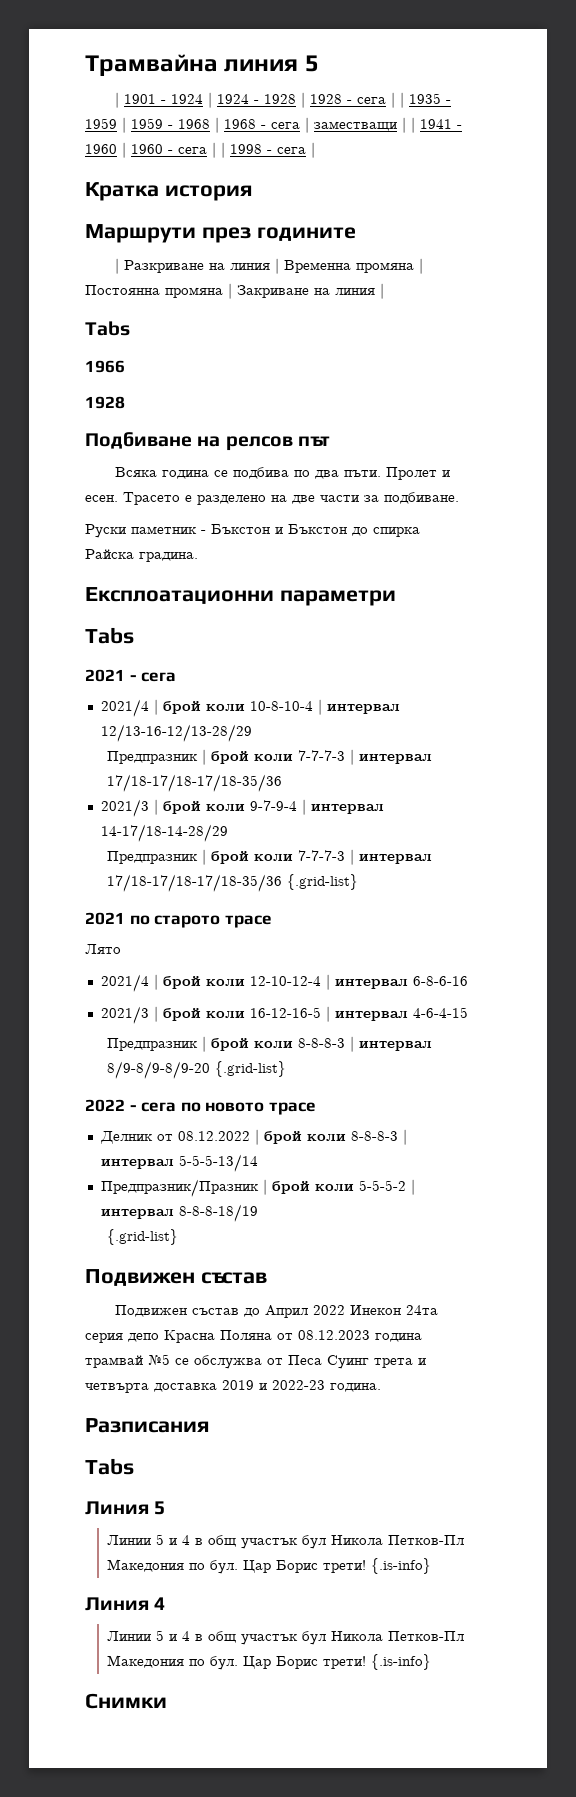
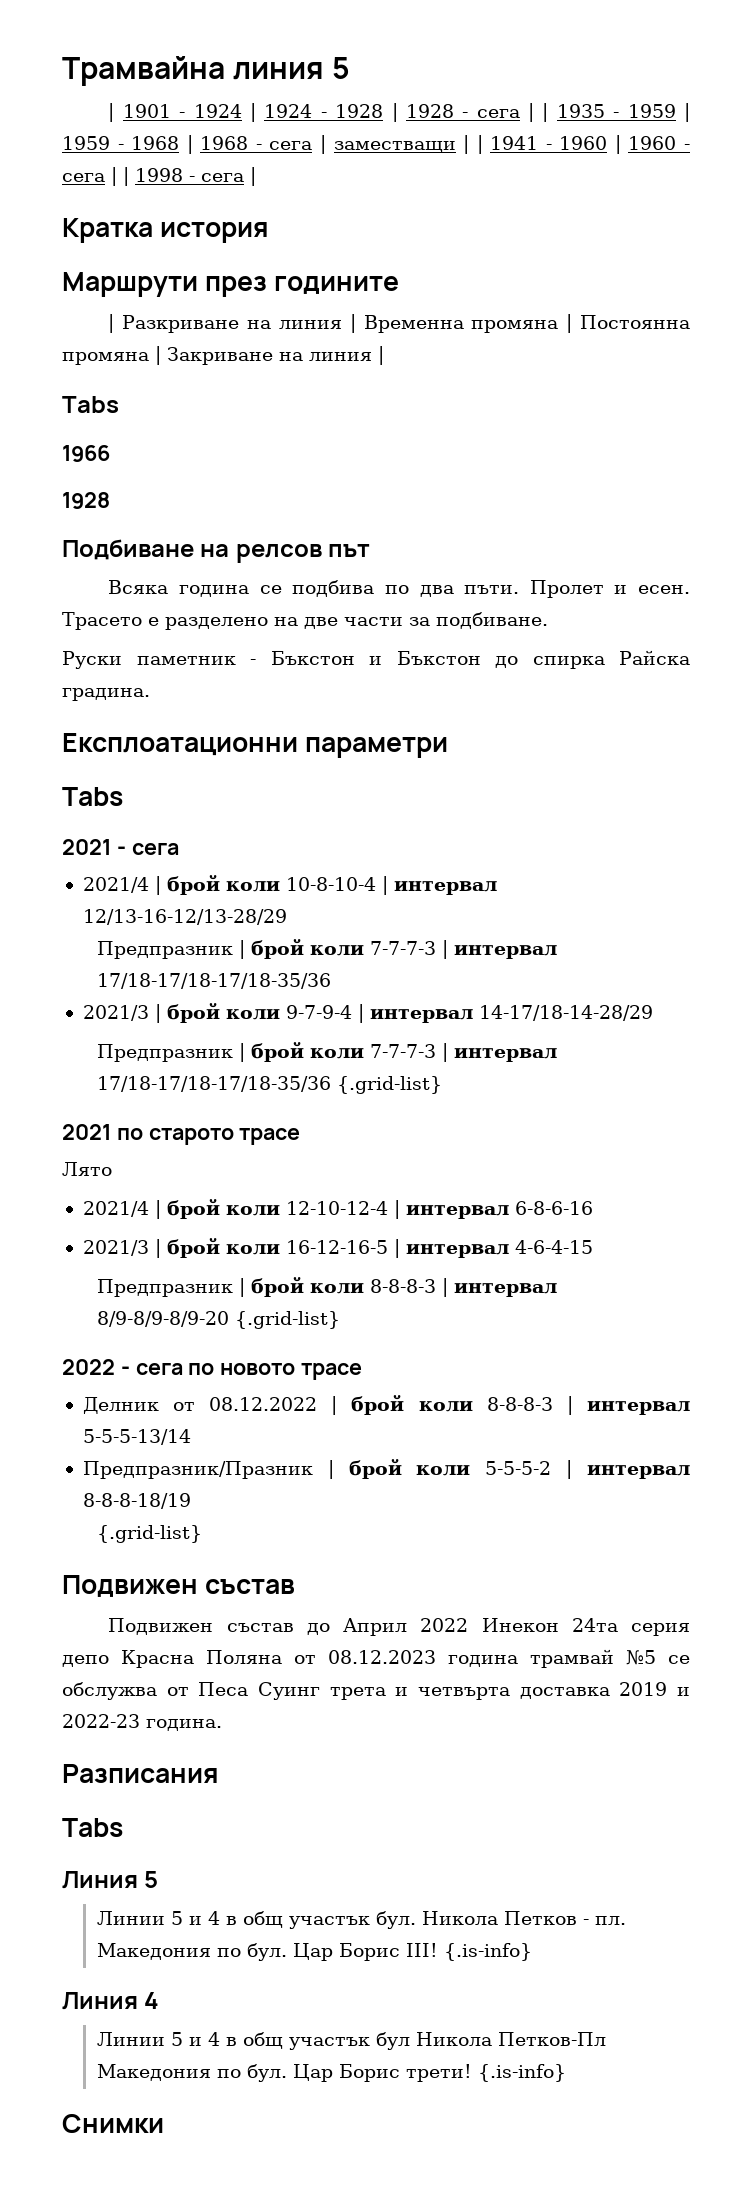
  Линия 5
- Линии 5 и 4 в общ участък бул Никола Петков-Пл Македония по бул. Цар Борис трети!
+ Линии 5 и 4 в общ участък бул. Никола Петков - пл. Македония по бул. Цар Борис III!

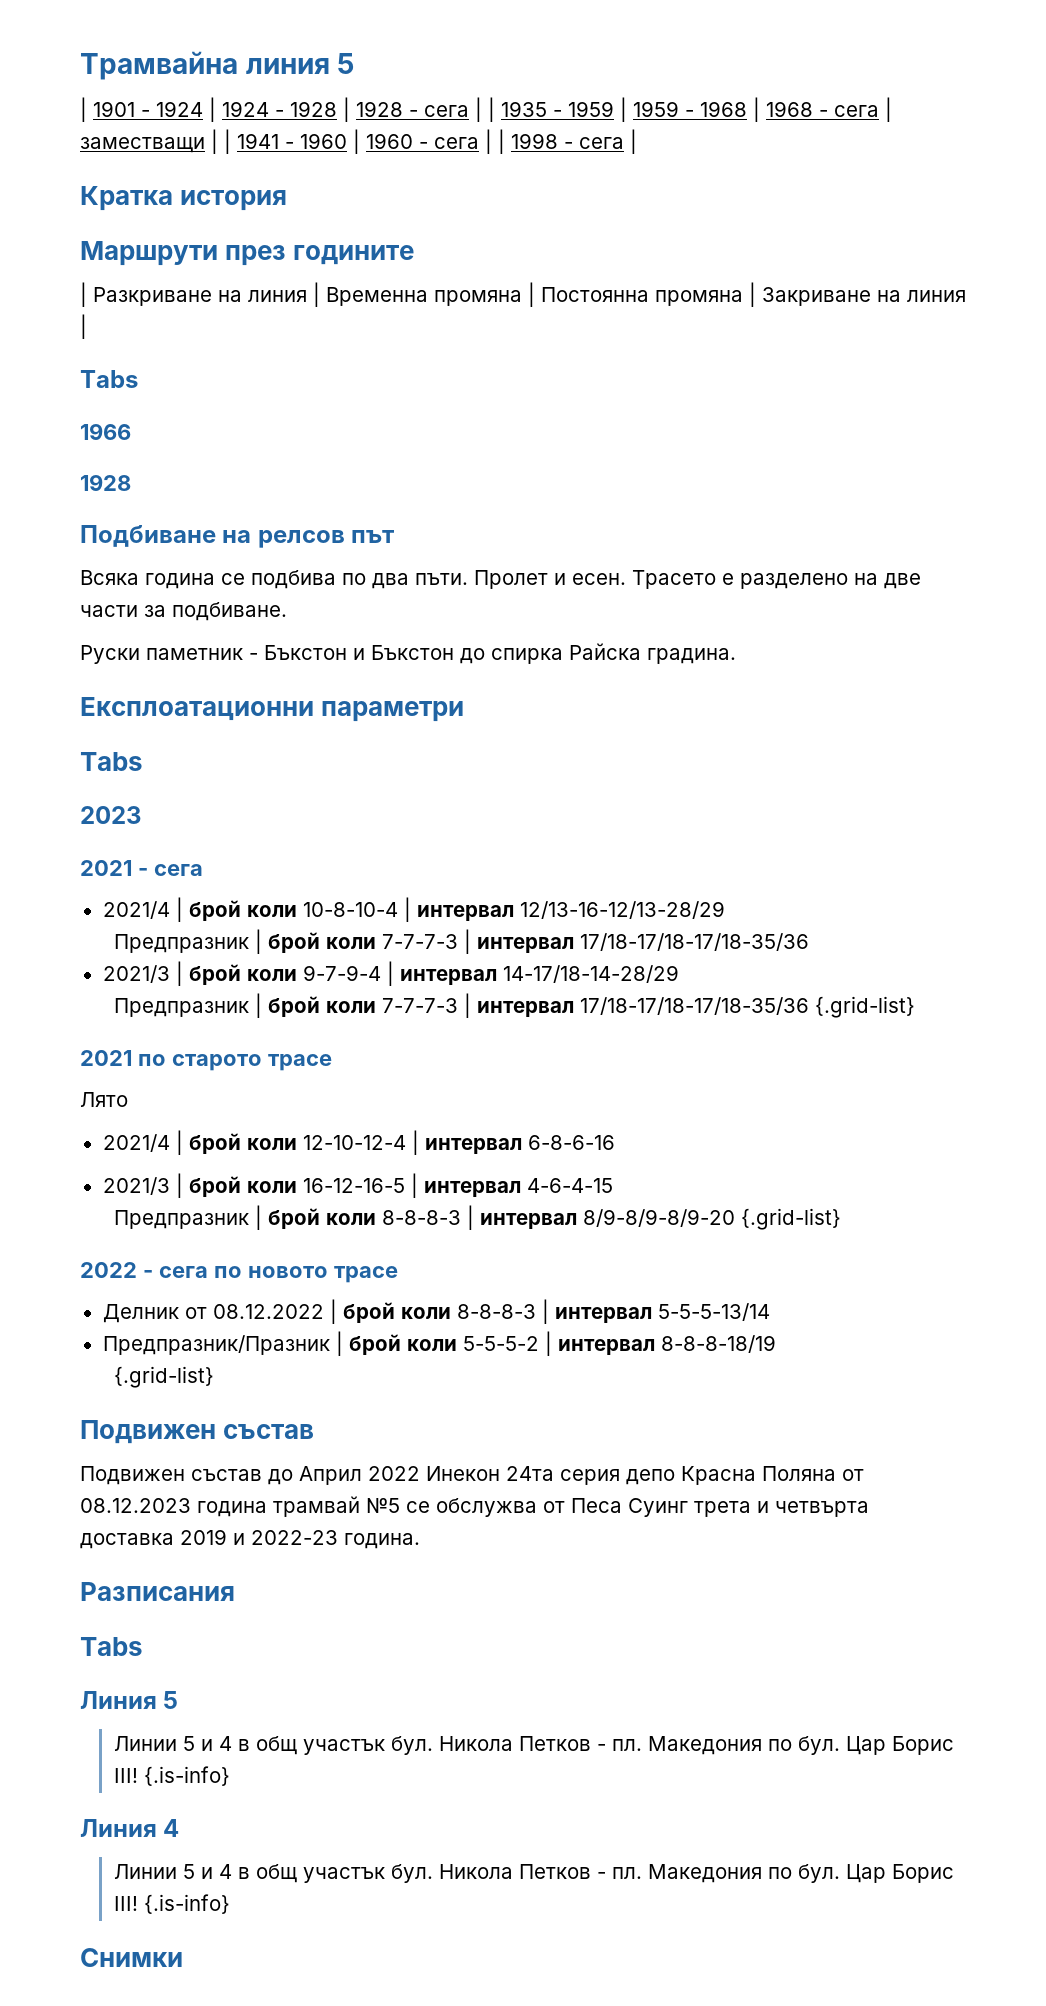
+ 2023
  Линия 4
- Линии 5 и 4 в общ участък бул Никола Петков-Пл Македония по бул. Цар Борис трети!
+ Линии 5 и 4 в общ участък бул. Никола Петков - пл. Македония по бул. Цар Борис III!

